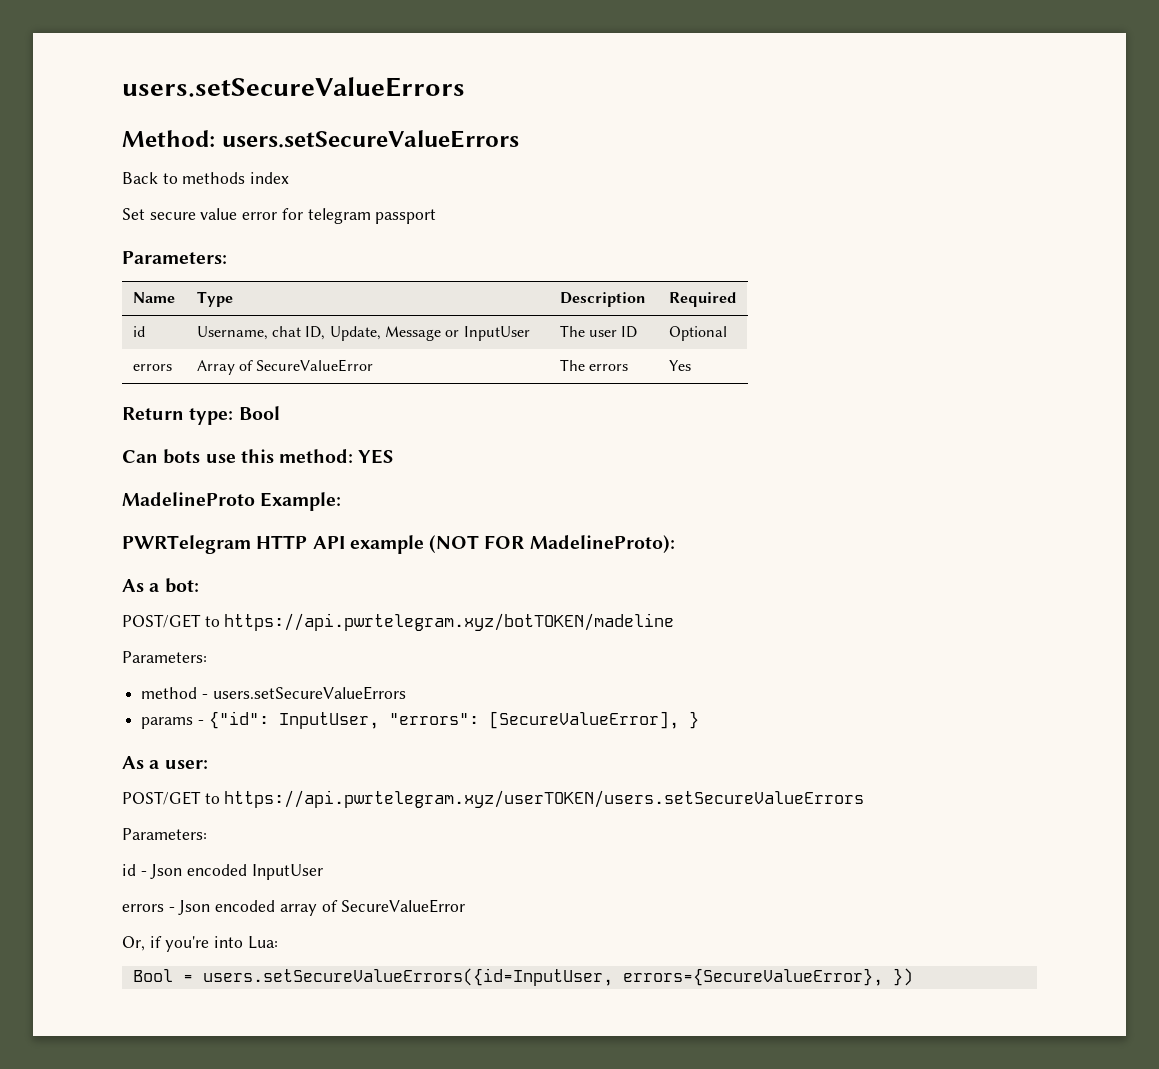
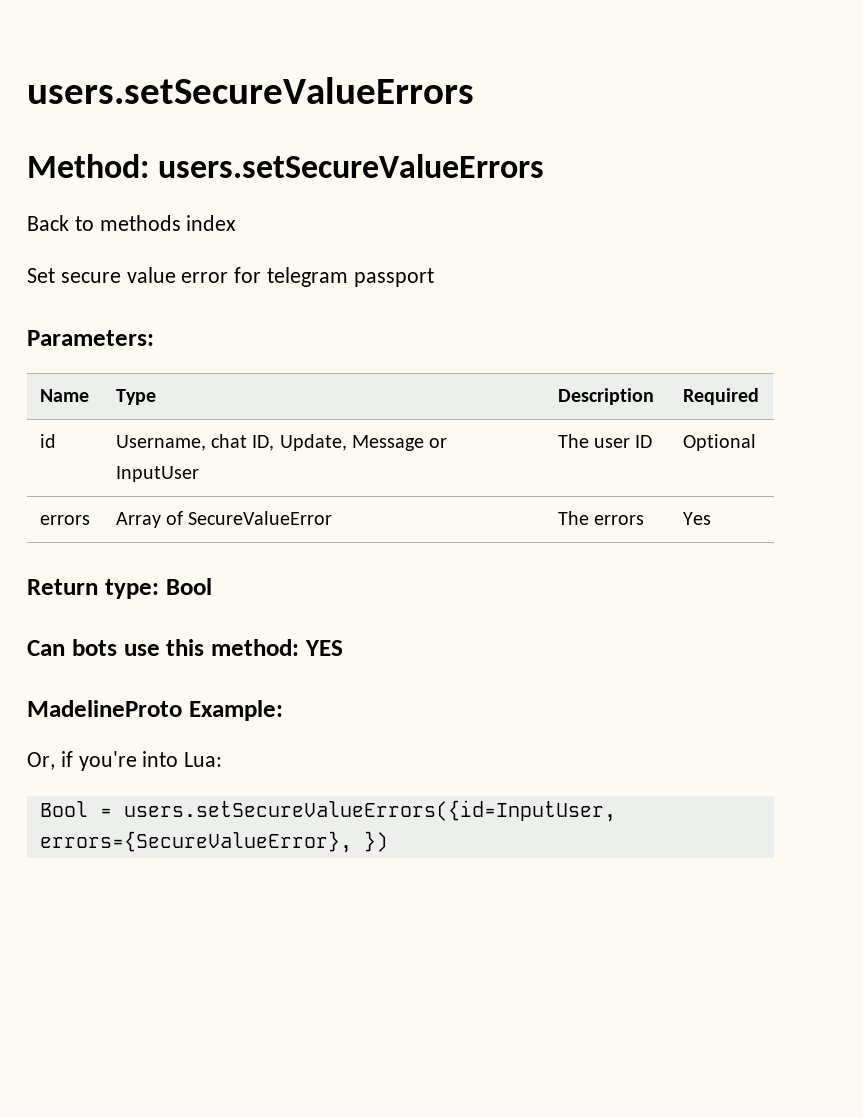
- PWRTelegram HTTP API example (NOT FOR MadelineProto):
- As a bot:
- POST/GET to https://api.pwrtelegram.xyz/botTOKEN/madeline
- Parameters:
- method - users.setSecureValueErrors
- params - {"id": InputUser, "errors": [SecureValueError], }
- As a user:
- POST/GET to https://api.pwrtelegram.xyz/userTOKEN/users.setSecureValueErrors
- Parameters:
- id - Json encoded InputUser
- errors - Json encoded array of SecureValueError

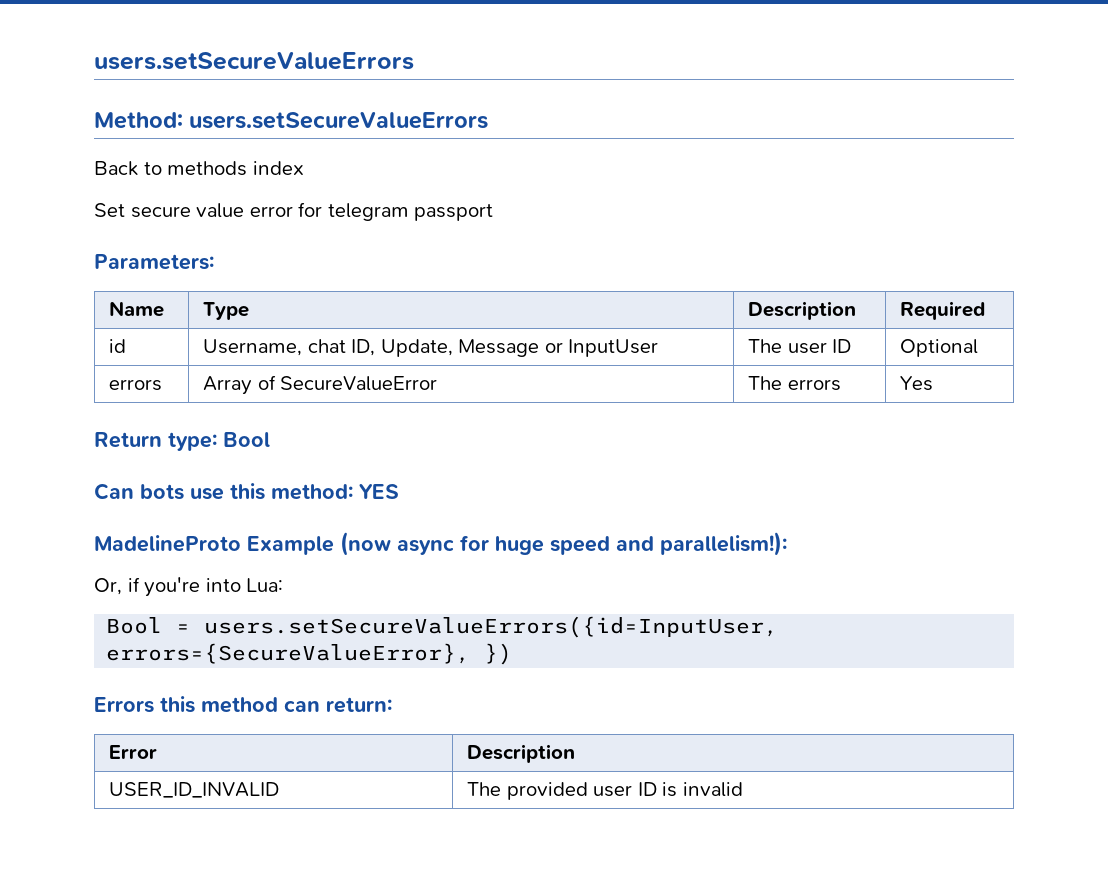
- MadelineProto Example:
+ MadelineProto Example (now async for huge speed and parallelism!):
+ Errors this method can return:
+ Error | Description
+ USER_ID_INVALID | The provided user ID is invalid

